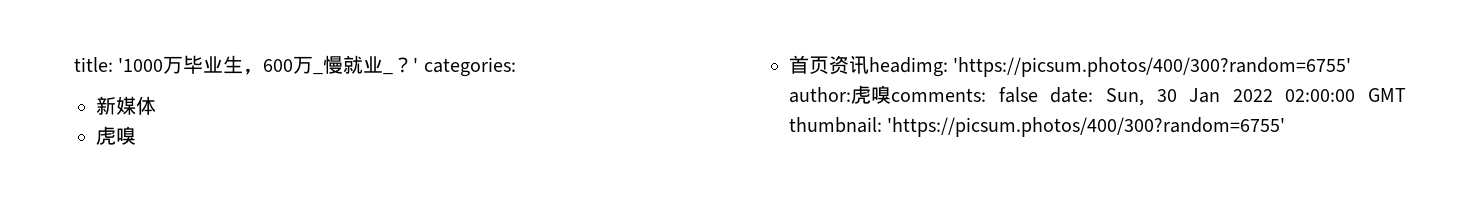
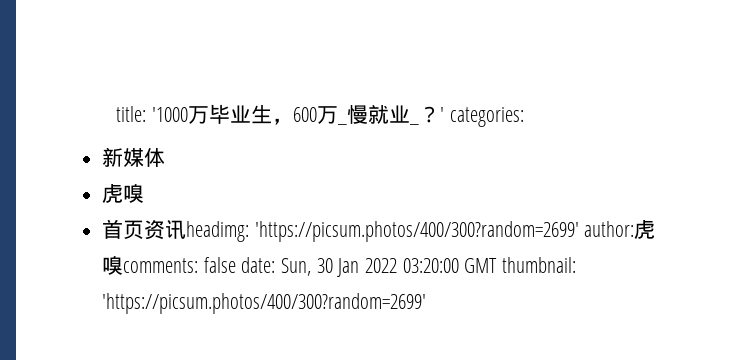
- 首页资讯headimg: 'https://picsum.photos/400/300?random=6755' author:虎嗅comments: false date: Sun, 30 Jan 2022 02:00:00 GMT thumbnail: 'https://picsum.photos/400/300?random=6755'
+ 首页资讯headimg: 'https://picsum.photos/400/300?random=2699' author:虎嗅comments: false date: Sun, 30 Jan 2022 03:20:00 GMT thumbnail: 'https://picsum.photos/400/300?random=2699'

